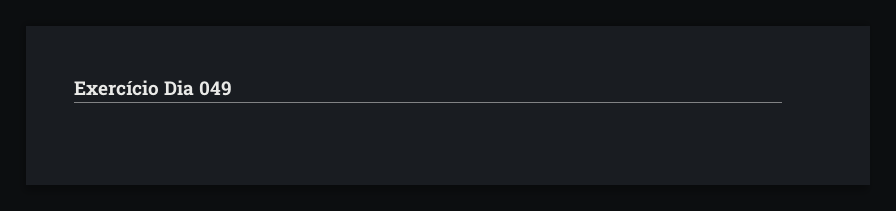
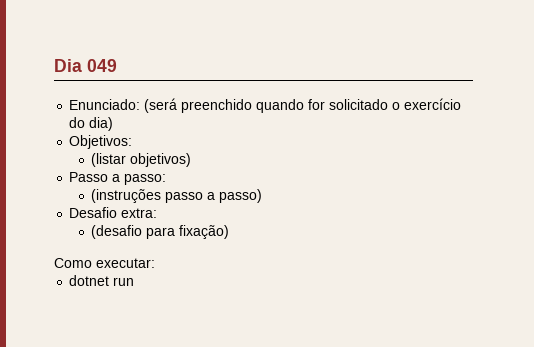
- Exercício Dia 049
+ Dia 049
+ Enunciado: (será preenchido quando for solicitado o exercício do dia)
+ Objetivos:
+ (listar objetivos)
+ Passo a passo:
+ (instruções passo a passo)
+ Desafio extra:
+ (desafio para fixação)
+ Como executar:
+ dotnet run

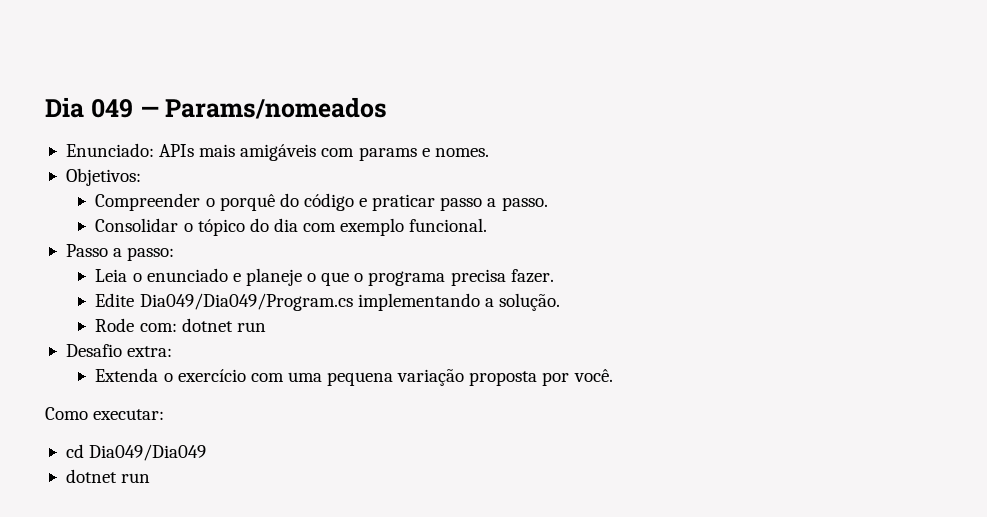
- Dia 049
+ Dia 049 — Params/nomeados
- Enunciado: (será preenchido quando for solicitado o exercício do dia)
+ Enunciado: APIs mais amigáveis com params e nomes.
  Objetivos:
- (listar objetivos)
+ Compreender o porquê do código e praticar passo a passo.
+ Consolidar o tópico do dia com exemplo funcional.
  Passo a passo:
- (instruções passo a passo)
+ Leia o enunciado e planeje o que o programa precisa fazer.
+ Edite Dia049/Dia049/Program.cs implementando a solução.
+ Rode com: dotnet run
  Desafio extra:
- (desafio para fixação)
+ Extenda o exercício com uma pequena variação proposta por você.
+ cd Dia049/Dia049

